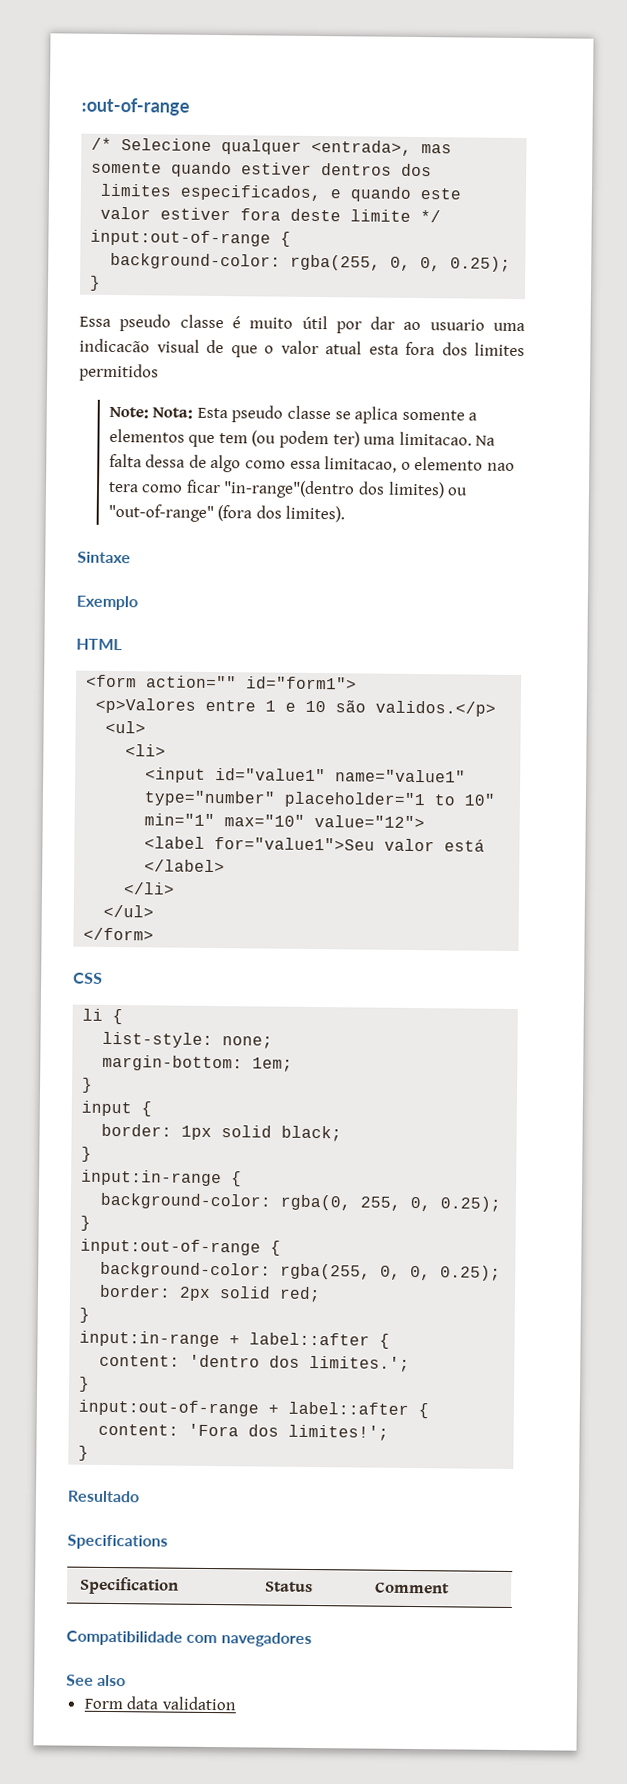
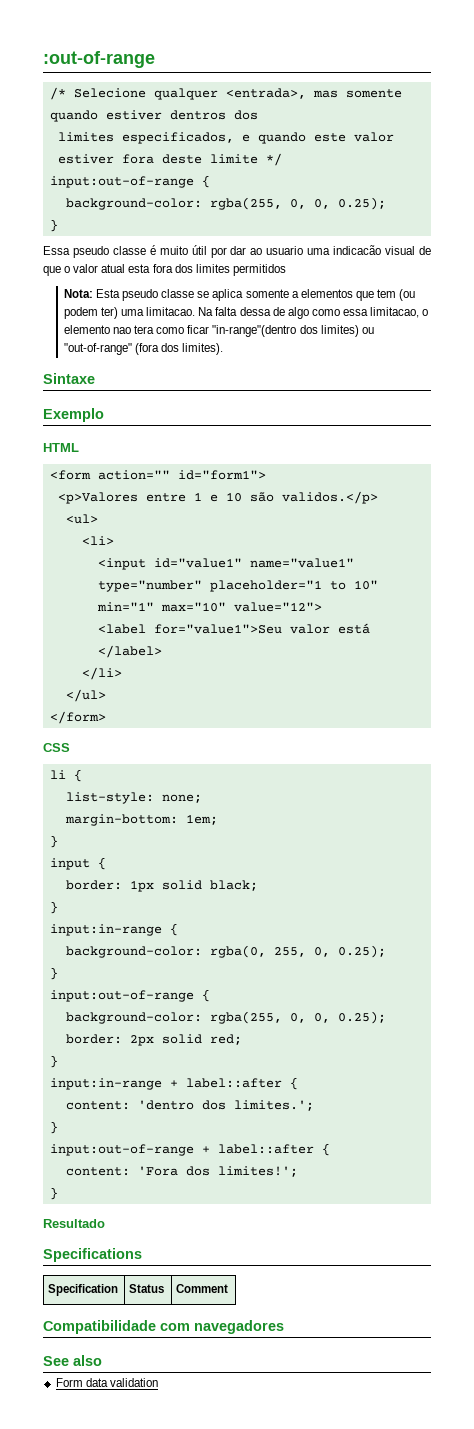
- Note: Nota: Esta pseudo classe se aplica somente a elementos que tem (ou podem ter) uma limitacao.
+ Nota: Esta pseudo classe se aplica somente a elementos que tem (ou podem ter) uma limitacao.

